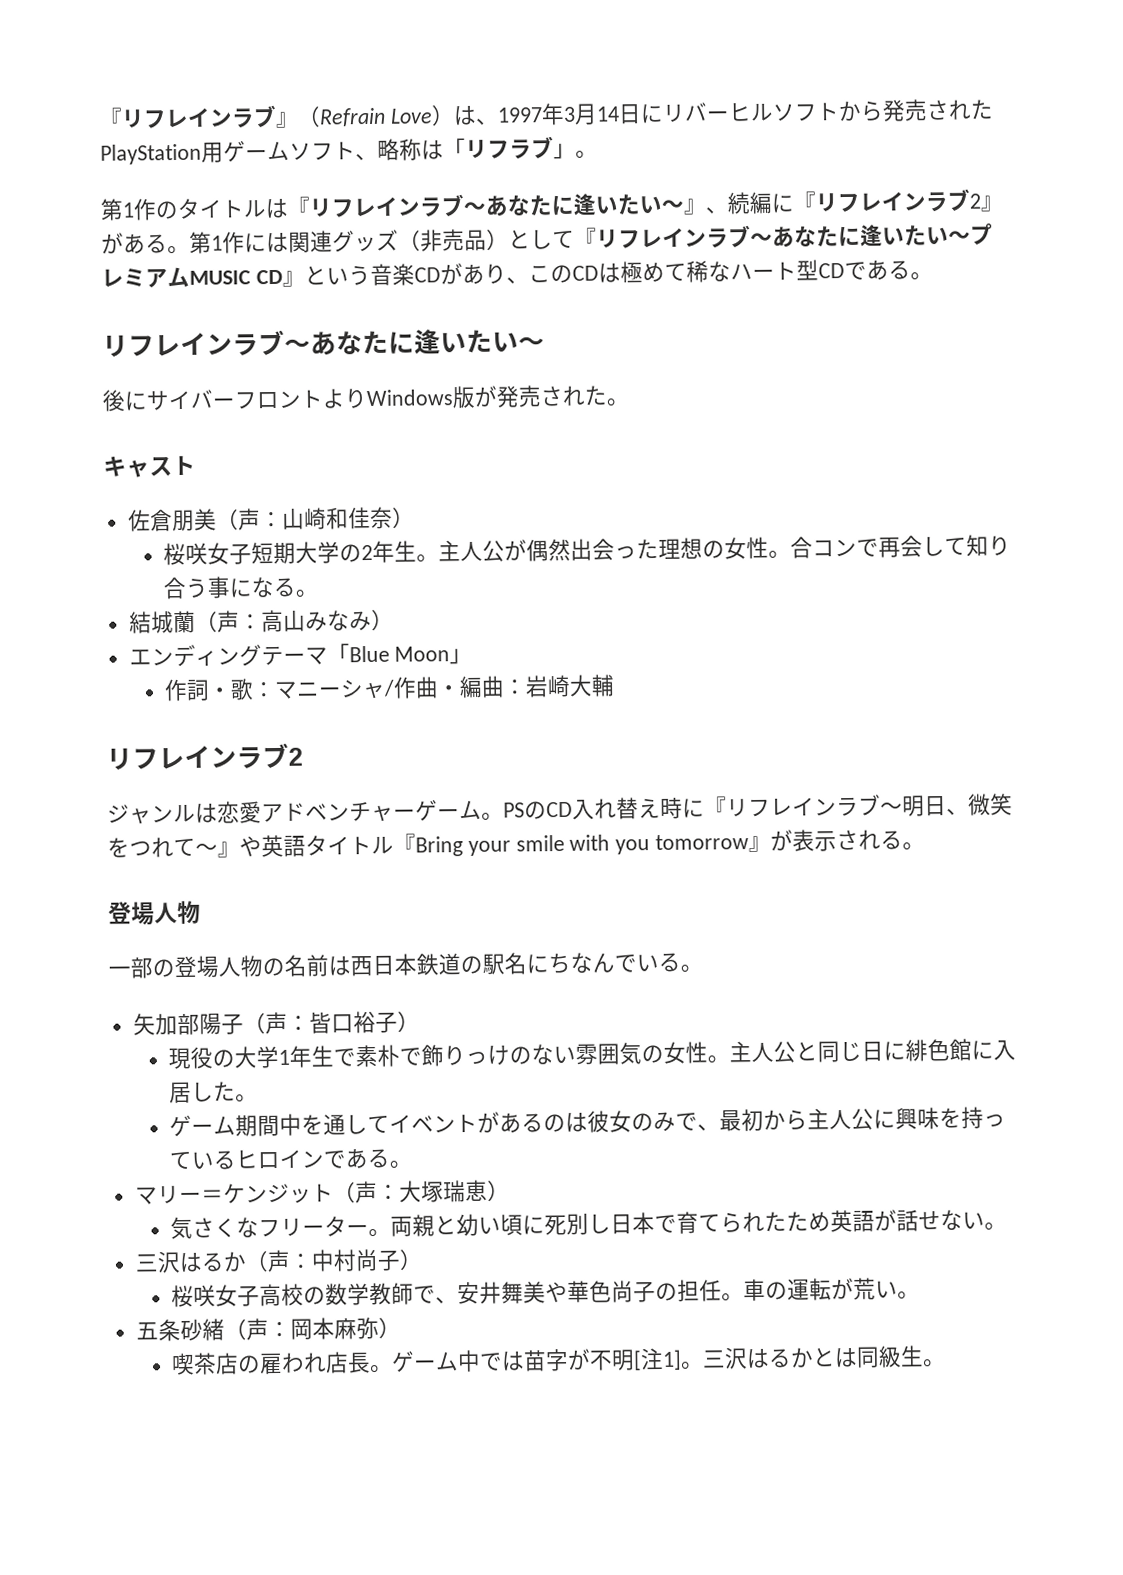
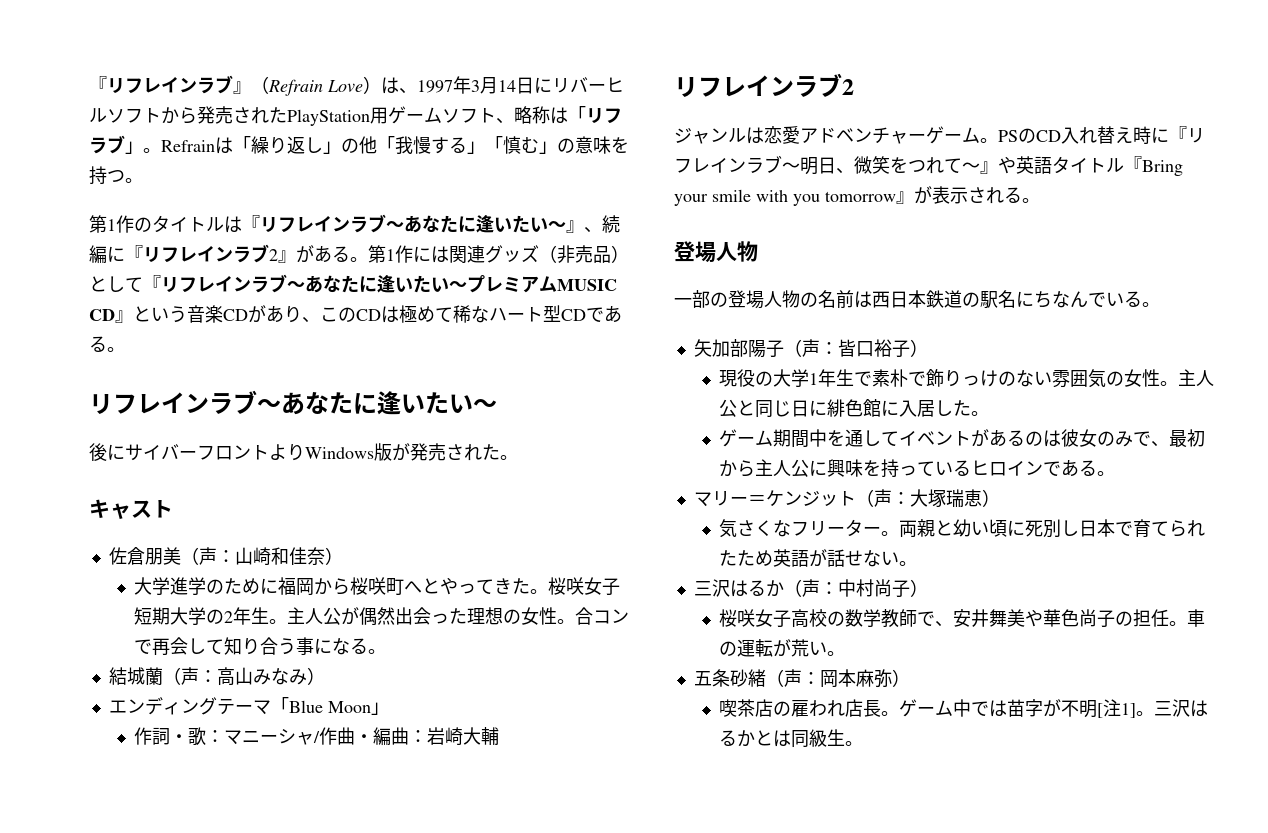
+ Refrainは「繰り返し」の他「我慢する」「慎む」の意味を持つ。
+ 大学進学のために福岡から桜咲町へとやってきた。

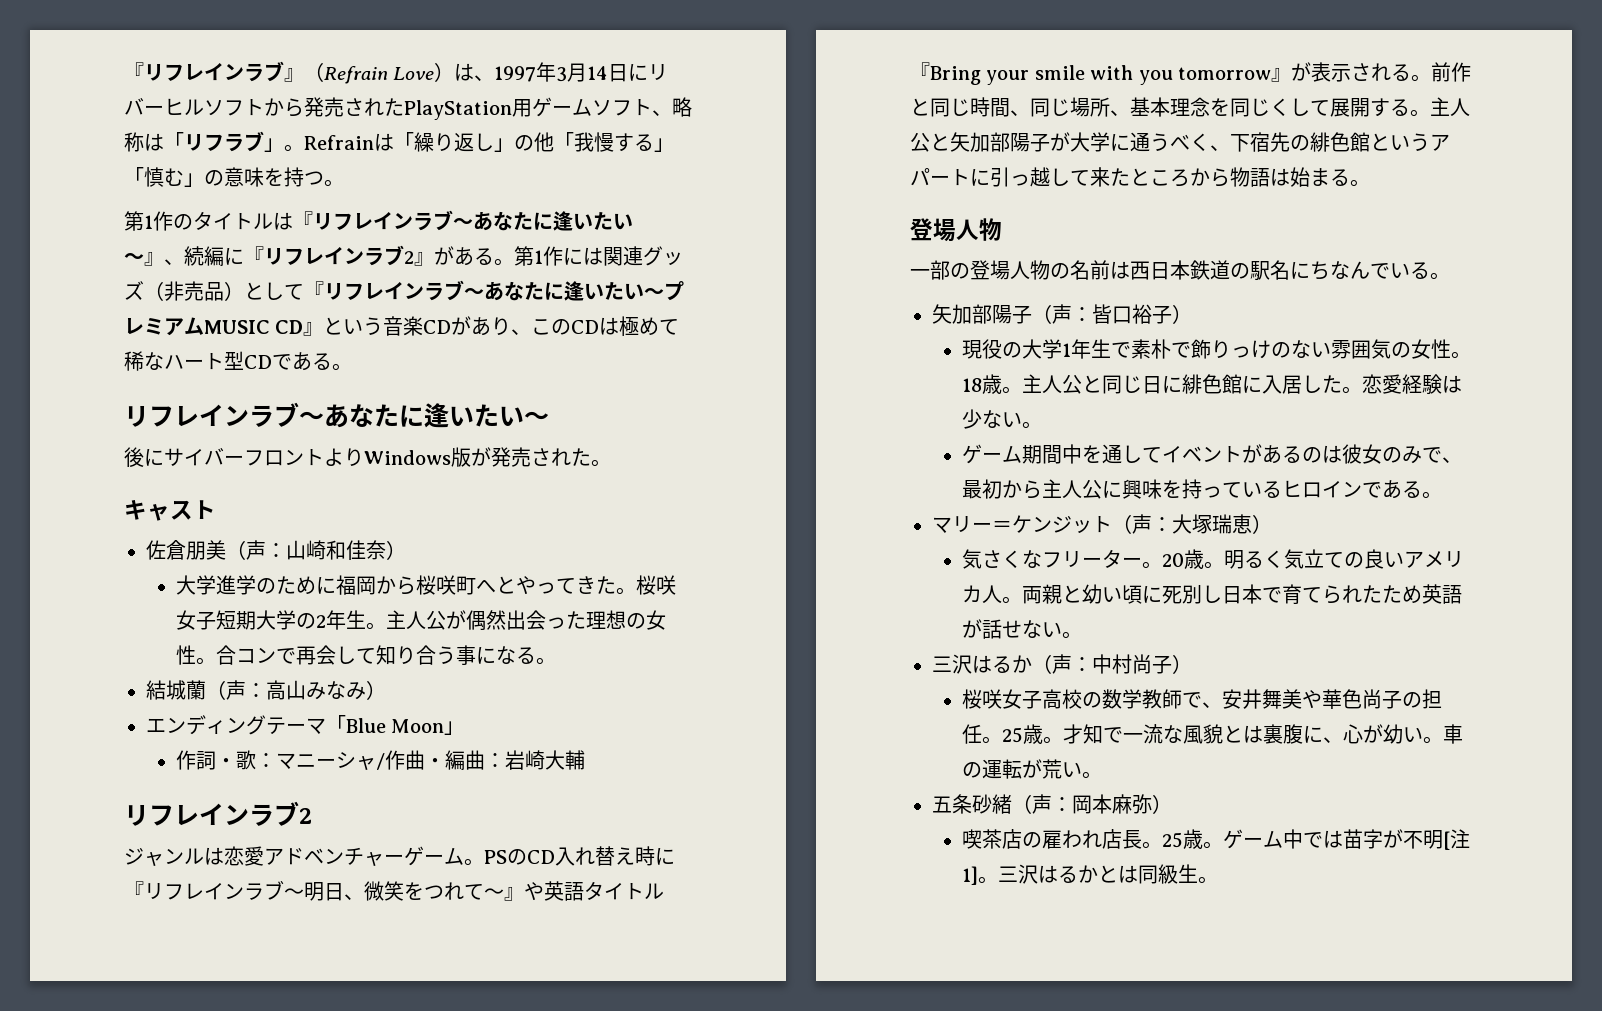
+ 前作と同じ時間、同じ場所、基本理念を同じくして展開する。主人公と矢加部陽子が大学に通うべく、下宿先の緋色館というアパートに引っ越して来たところから物語は始まる。
+ 18歳。
+ 恋愛経験は少ない。
+ 20歳。明るく気立ての良いアメリカ人。
+ 25歳。才知で一流な風貌とは裏腹に、心が幼い。
- 喫茶店の雇われ店長。
+ 喫茶店の雇われ店長。25歳。

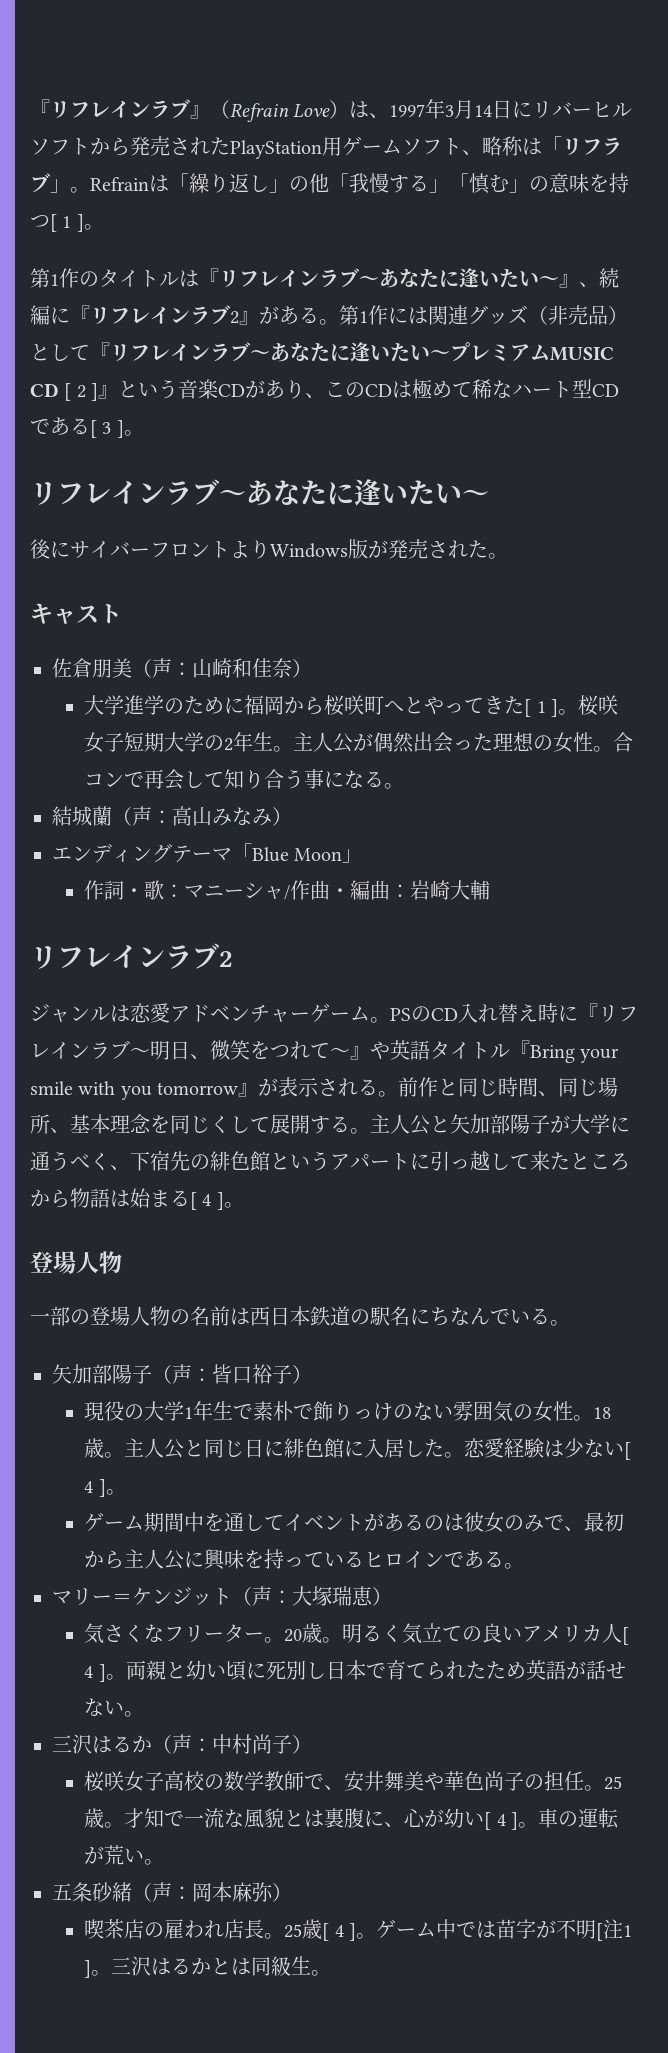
- Refrainは「繰り返し」の他「我慢する」「慎む」の意味を持つ。
+ Refrainは「繰り返し」の他「我慢する」「慎む」の意味を持つ[ 1 ]。
- 第1作には関連グッズ（非売品）として『リフレインラブ～あなたに逢いたい～プレミアムMUSIC CD』という音楽CDがあり、このCDは極めて稀なハート型CDである。
+ 第1作には関連グッズ（非売品）として『リフレインラブ～あなたに逢いたい～プレミアムMUSIC CD [ 2 ]』という音楽CDがあり、このCDは極めて稀なハート型CDである[ 3 ]。
- 大学進学のために福岡から桜咲町へとやってきた。
+ 大学進学のために福岡から桜咲町へとやってきた[ 1 ]。
- 主人公と矢加部陽子が大学に通うべく、下宿先の緋色館というアパートに引っ越して来たところから物語は始まる。
+ 主人公と矢加部陽子が大学に通うべく、下宿先の緋色館というアパートに引っ越して来たところから物語は始まる[ 4 ]。
- 恋愛経験は少ない。
+ 恋愛経験は少ない[ 4 ]。
- 明るく気立ての良いアメリカ人。
+ 明るく気立ての良いアメリカ人[ 4 ]。
- 才知で一流な風貌とは裏腹に、心が幼い。
+ 才知で一流な風貌とは裏腹に、心が幼い[ 4 ]。
- 喫茶店の雇われ店長。25歳。
+ 喫茶店の雇われ店長。25歳[ 4 ]。
- ゲーム中では苗字が不明[注1]。
+ ゲーム中では苗字が不明[注1 ]。

